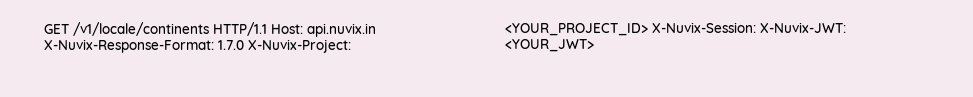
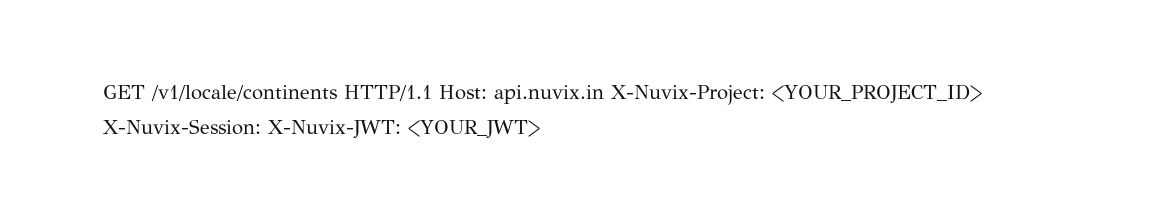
- GET /v1/locale/continents HTTP/1.1 Host: api.nuvix.in X-Nuvix-Response-Format: 1.7.0 X-Nuvix-Project: <YOUR_PROJECT_ID> X-Nuvix-Session: X-Nuvix-JWT: <YOUR_JWT>
+ GET /v1/locale/continents HTTP/1.1 Host: api.nuvix.in X-Nuvix-Project: <YOUR_PROJECT_ID> X-Nuvix-Session: X-Nuvix-JWT: <YOUR_JWT>

